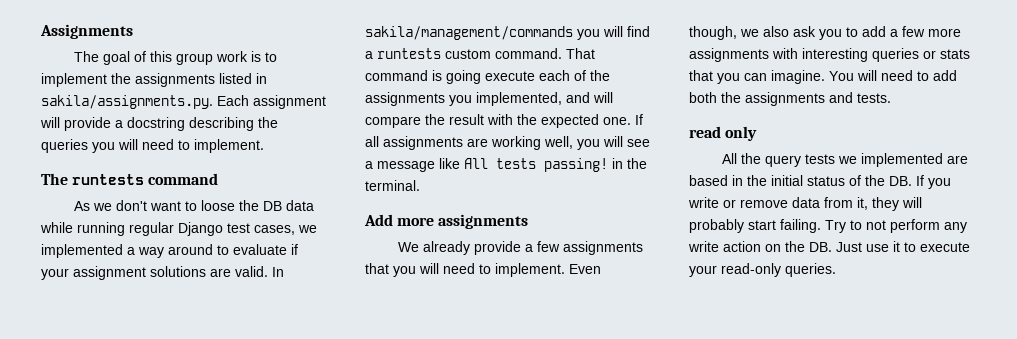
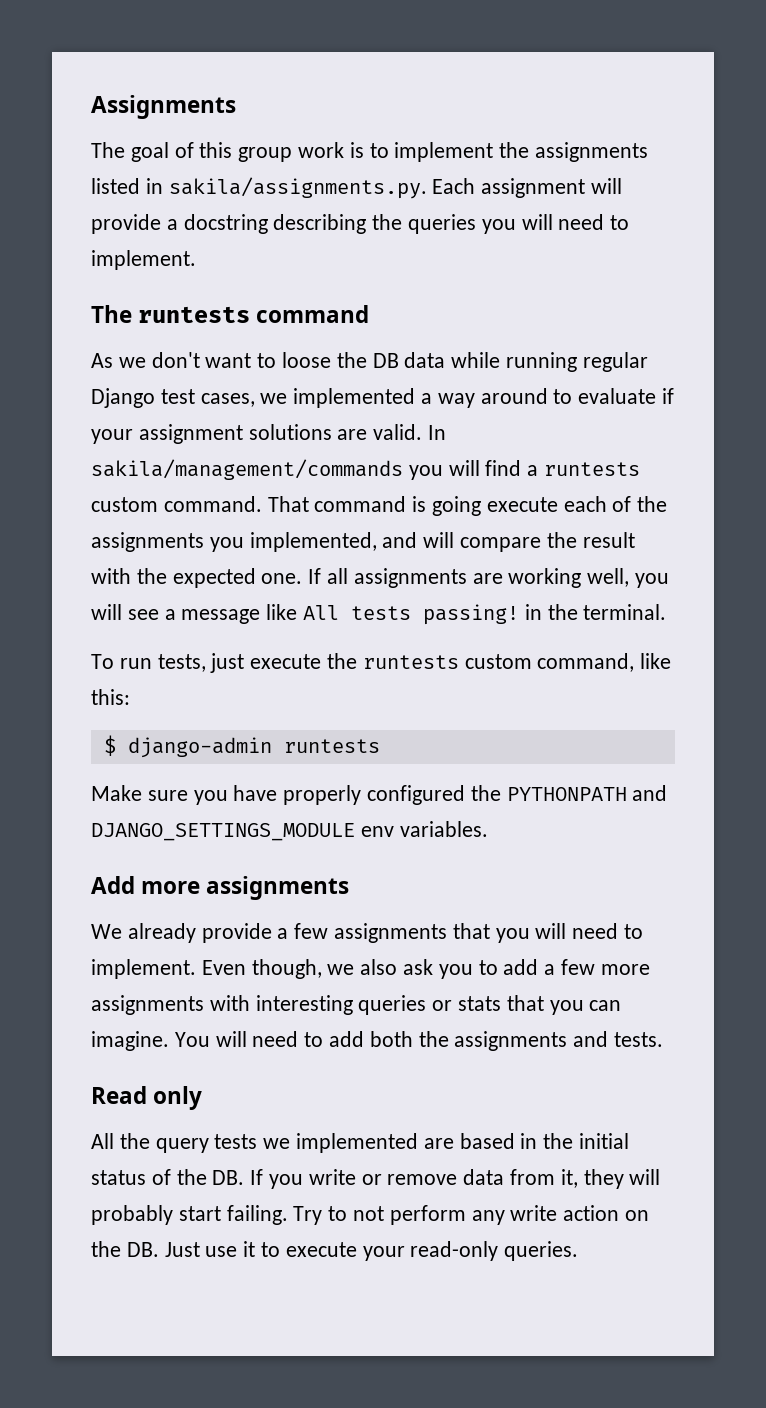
+ To run tests, just execute the runtests custom command, like this:
+ $ django-admin runtests
+ Make sure you have properly configured the PYTHONPATH and DJANGO_SETTINGS_MODULE env variables.
- read only
+ Read only

